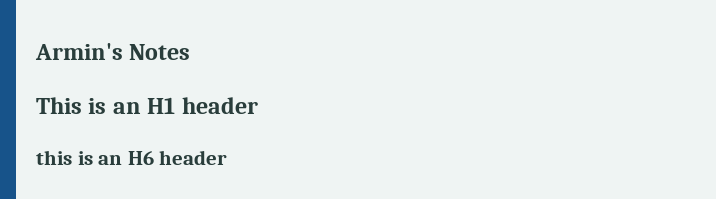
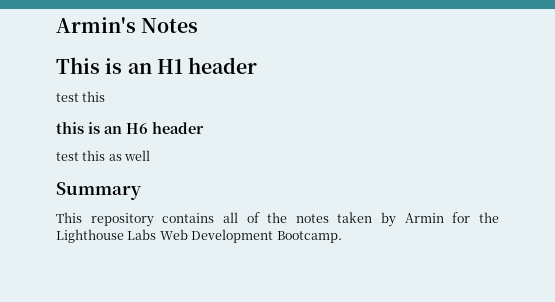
  This is an H1 header
+ test this
+ test this as well
+ Summary
+ This repository contains all of the notes taken by Armin for the Lighthouse Labs Web Development Bootcamp.

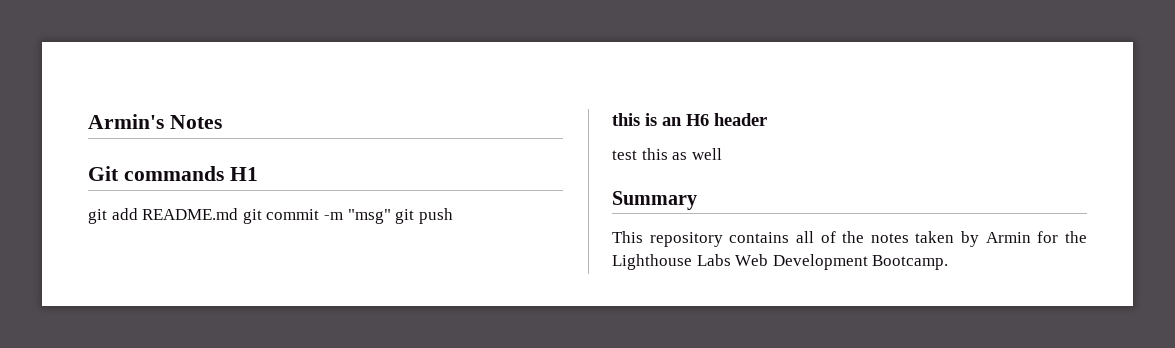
- This is an H1 header
- test this
+ Git commands H1
+ git add README.md git commit -m "msg" git push

